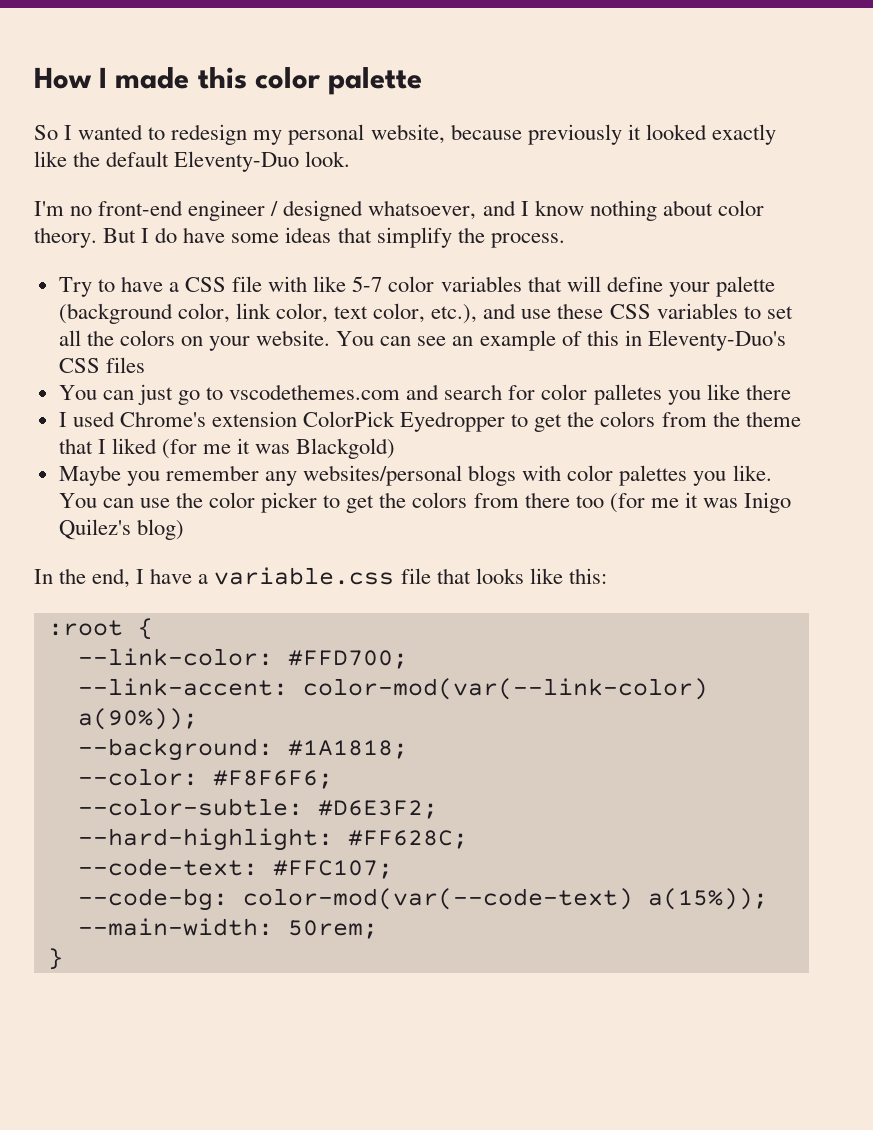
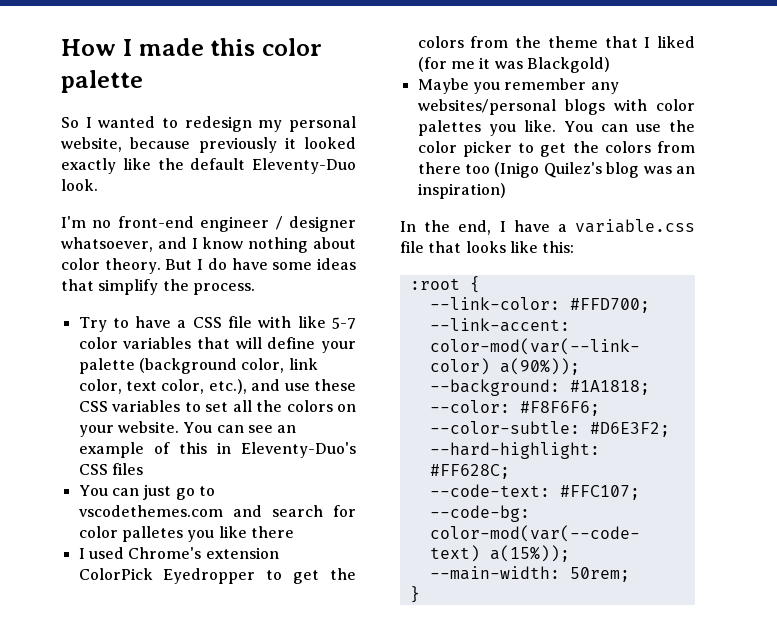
- I'm no front-end engineer / designed whatsoever, and I know nothing about color theory.
+ I'm no front-end engineer / designer whatsoever, and I know nothing about color theory.
- You can use the color picker to get the colors from there too (for me it was Inigo Quilez's blog)
+ You can use the color picker to get the colors from there too (Inigo Quilez's blog was an inspiration)

